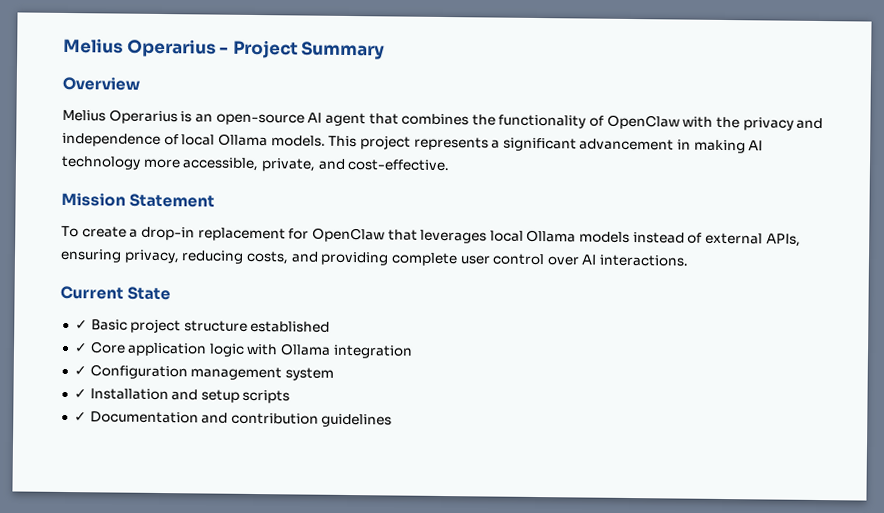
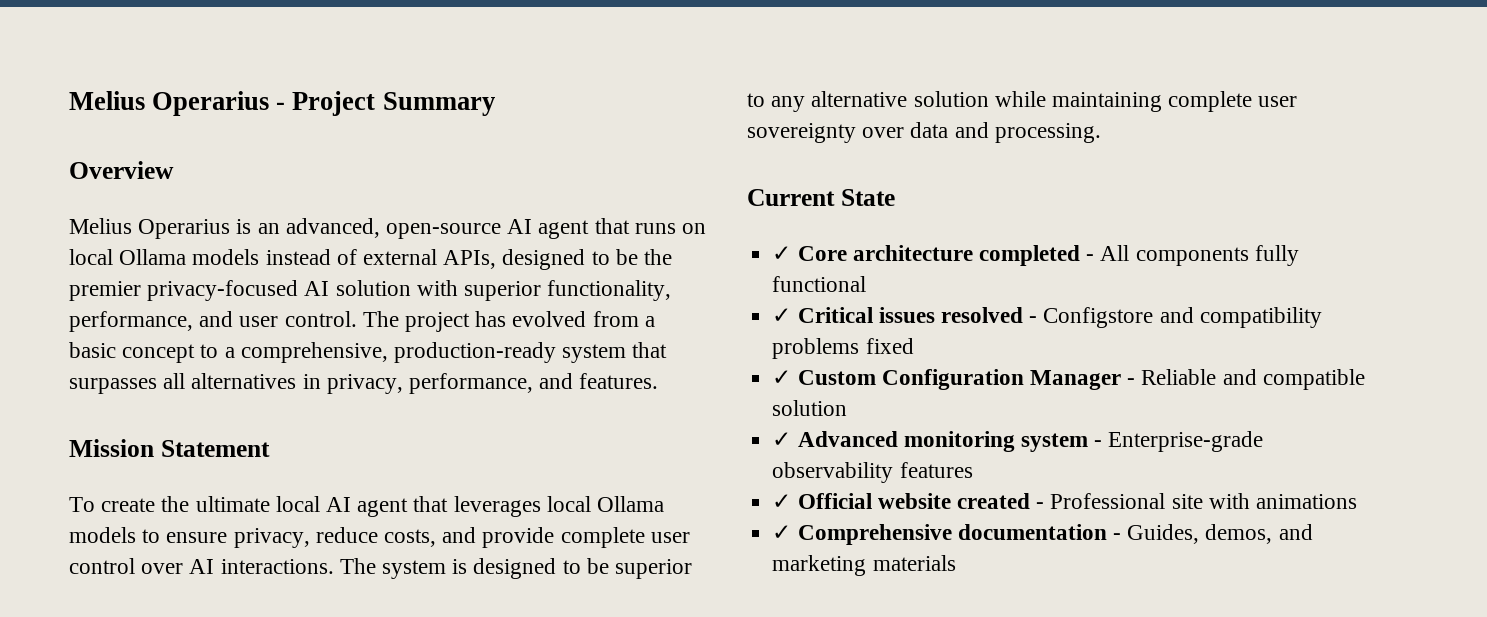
- Melius Operarius is an open-source AI agent that combines the functionality of OpenClaw with the privacy and independence of local Ollama models. This project represents a significant advancement in making AI technology more accessible, private, and cost-effective.
+ Melius Operarius is an advanced, open-source AI agent that runs on local Ollama models instead of external APIs, designed to be the premier privacy-focused AI solution with superior functionality, performance, and user control. The project has evolved from a basic concept to a comprehensive, production-ready system that surpasses all alternatives in privacy, performance, and features.
  Mission Statement
- To create a drop-in replacement for OpenClaw that leverages local Ollama models instead of external APIs, ensuring privacy, reducing costs, and providing complete user control over AI interactions.
+ To create the ultimate local AI agent that leverages local Ollama models to ensure privacy, reduce costs, and provide complete user control over AI interactions. The system is designed to be superior to any alternative solution while maintaining complete user sovereignty over data and processing.
  Current State
- ✓ Basic project structure established
- ✓ Core application logic with Ollama integration
- ✓ Configuration management system
- ✓ Installation and setup scripts
- ✓ Documentation and contribution guidelines
+ ✓ Core architecture completed - All components fully functional
+ ✓ Critical issues resolved - Configstore and compatibility problems fixed
+ ✓ Custom Configuration Manager - Reliable and compatible solution
+ ✓ Advanced monitoring system - Enterprise-grade observability features
+ ✓ Official website created - Professional site with animations
+ ✓ Comprehensive documentation - Guides, demos, and marketing materials

